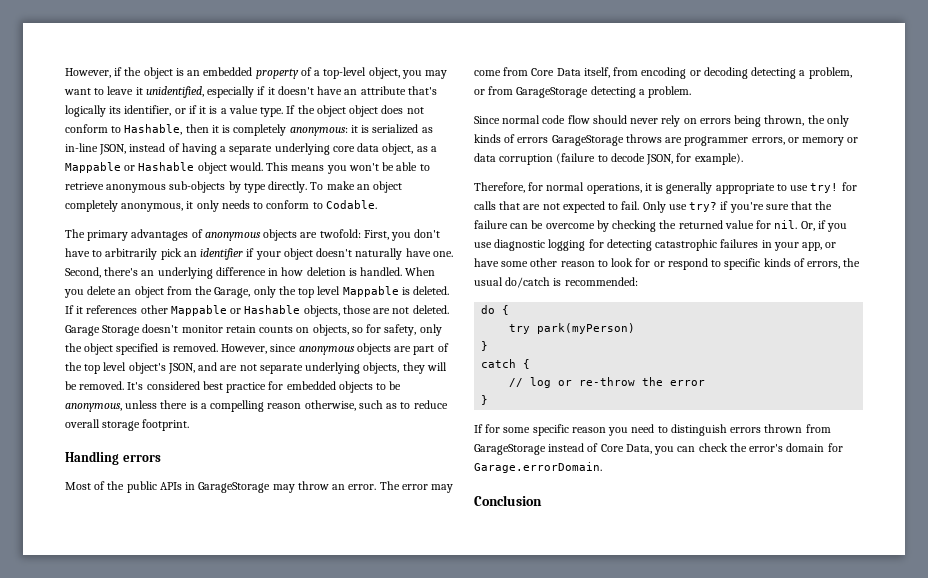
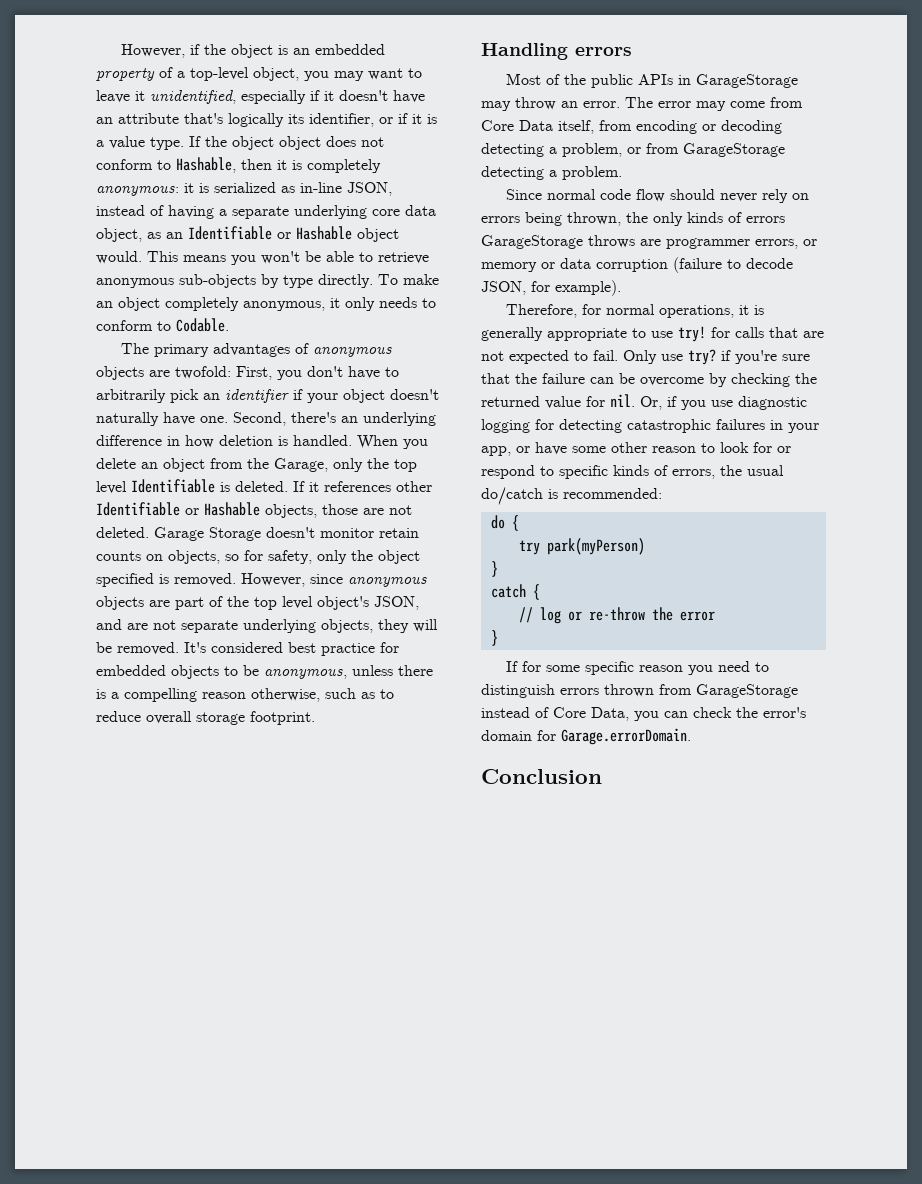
- If the object object does not conform to Hashable, then it is completely anonymous: it is serialized as in-line JSON, instead of having a separate underlying core data object, as a Mappable or Hashable object would.
+ If the object object does not conform to Hashable, then it is completely anonymous: it is serialized as in-line JSON, instead of having a separate underlying core data object, as an Identifiable or Hashable object would.
- When you delete an object from the Garage, only the top level Mappable is deleted.
+ When you delete an object from the Garage, only the top level Identifiable is deleted.
- If it references other Mappable or Hashable objects, those are not deleted.
+ If it references other Identifiable or Hashable objects, those are not deleted.

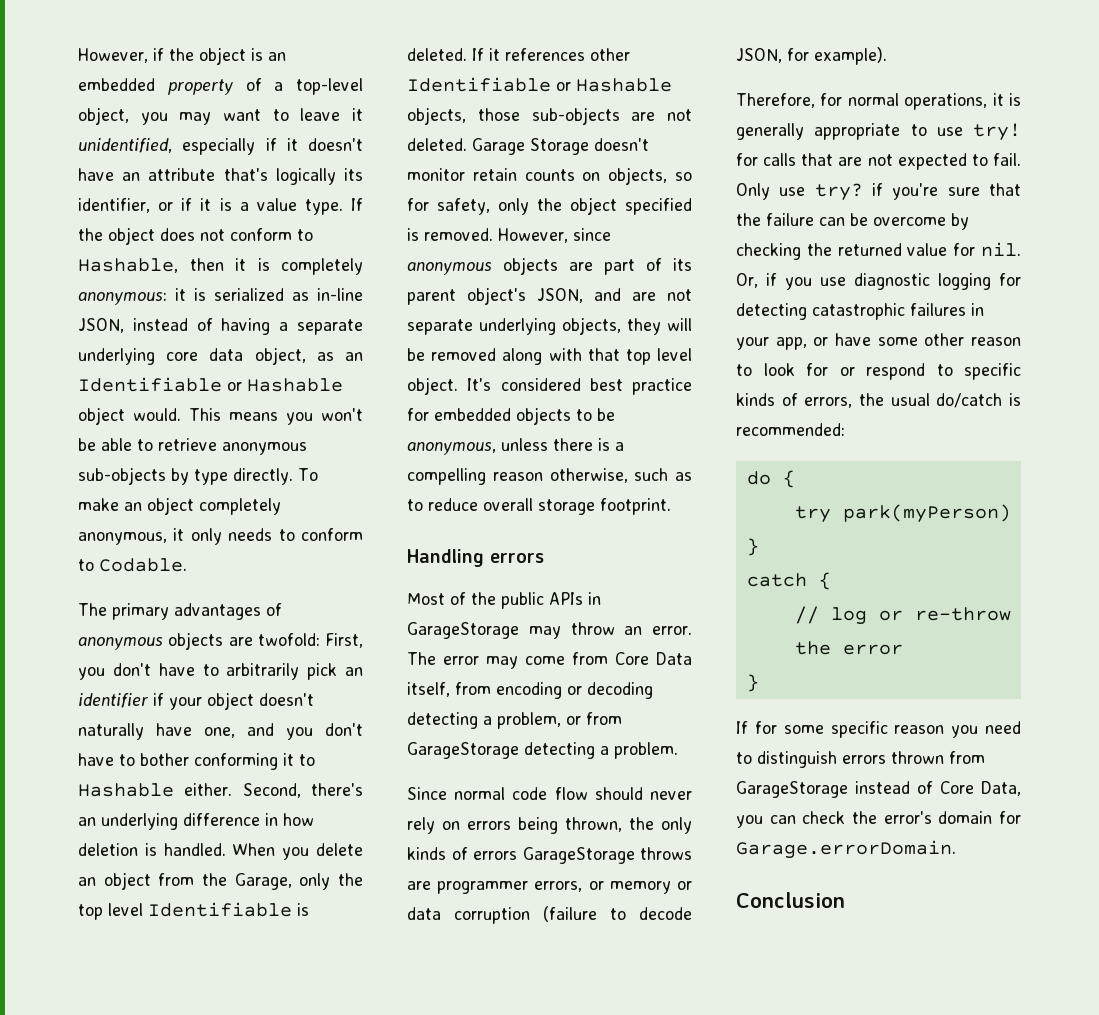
- If the object object does not conform to Hashable, then it is completely anonymous: it is serialized as in-line JSON, instead of having a separate underlying core data object, as an Identifiable or Hashable object would.
+ If the object does not conform to Hashable, then it is completely anonymous: it is serialized as in-line JSON, instead of having a separate underlying core data object, as an Identifiable or Hashable object would.
- The primary advantages of anonymous objects are twofold: First, you don't have to arbitrarily pick an identifier if your object doesn't naturally have one.
+ The primary advantages of anonymous objects are twofold: First, you don't have to arbitrarily pick an identifier if your object doesn't naturally have one, and you don't have to bother conforming it to Hashable either.
- If it references other Identifiable or Hashable objects, those are not deleted.
+ If it references other Identifiable or Hashable objects, those sub-objects are not deleted.
- However, since anonymous objects are part of the top level object's JSON, and are not separate underlying objects, they will be removed.
+ However, since anonymous objects are part of its parent object's JSON, and are not separate underlying objects, they will be removed along with that top level object.

